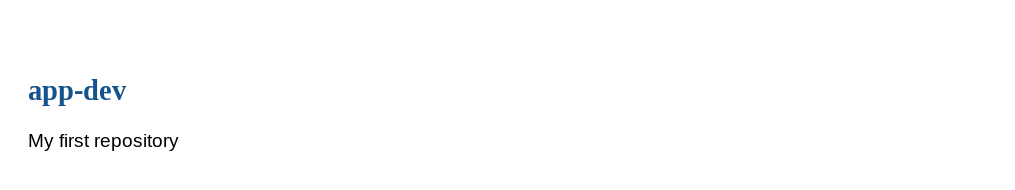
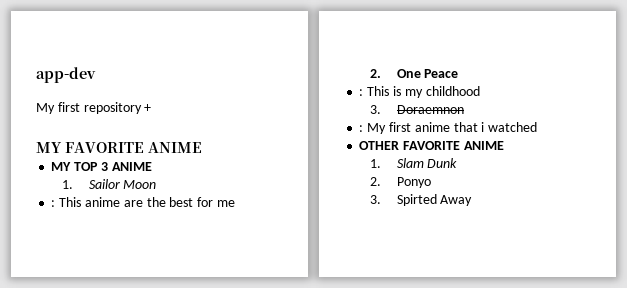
- My first repository
+ My first repository +
+ MY FAVORITE ANIME
+ MY TOP 3 ANIME
+ 1. Sailor Moon
+ : This anime are the best for me
+ 2. One Peace
+ : This is my childhood
+ 3. Doraemnon
+ : My first anime that i watched
+ OTHER FAVORITE ANIME
+ 1. Slam Dunk
+ 2. Ponyo
+ 3. Spirted Away

